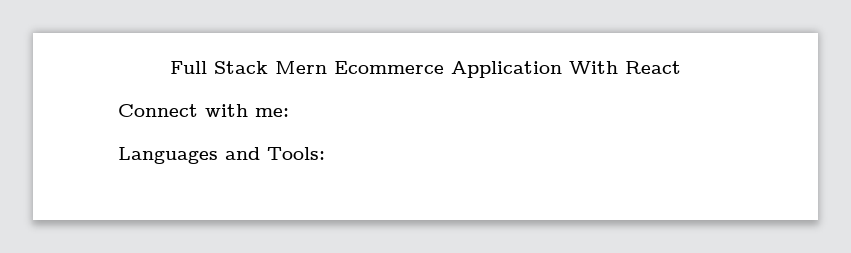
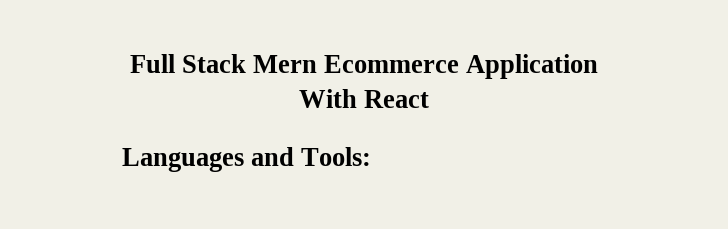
- Connect with me:

